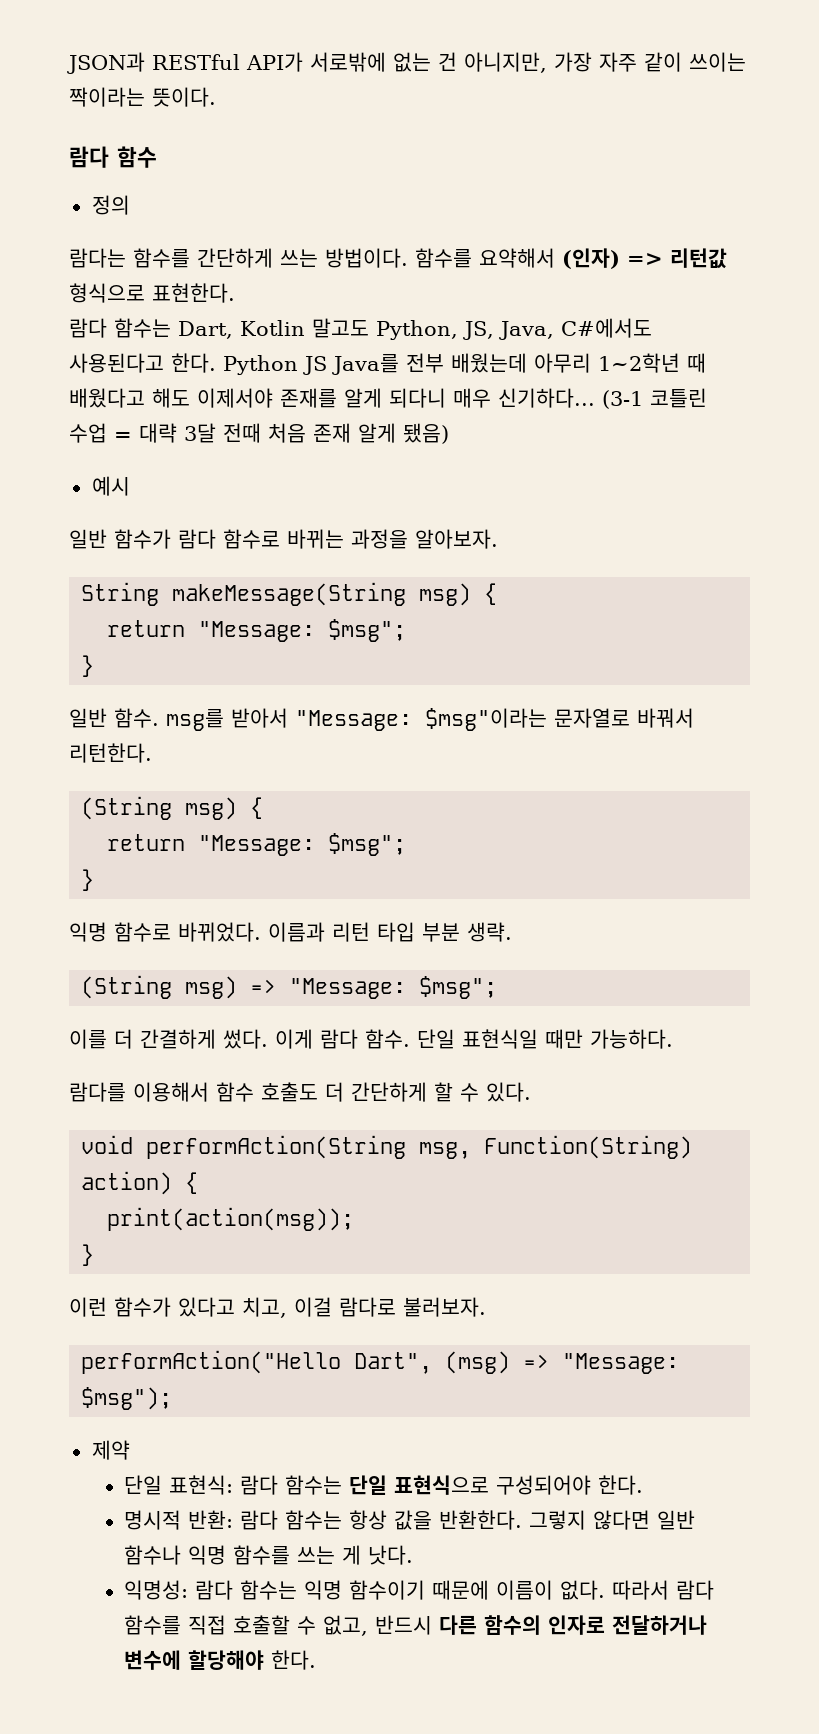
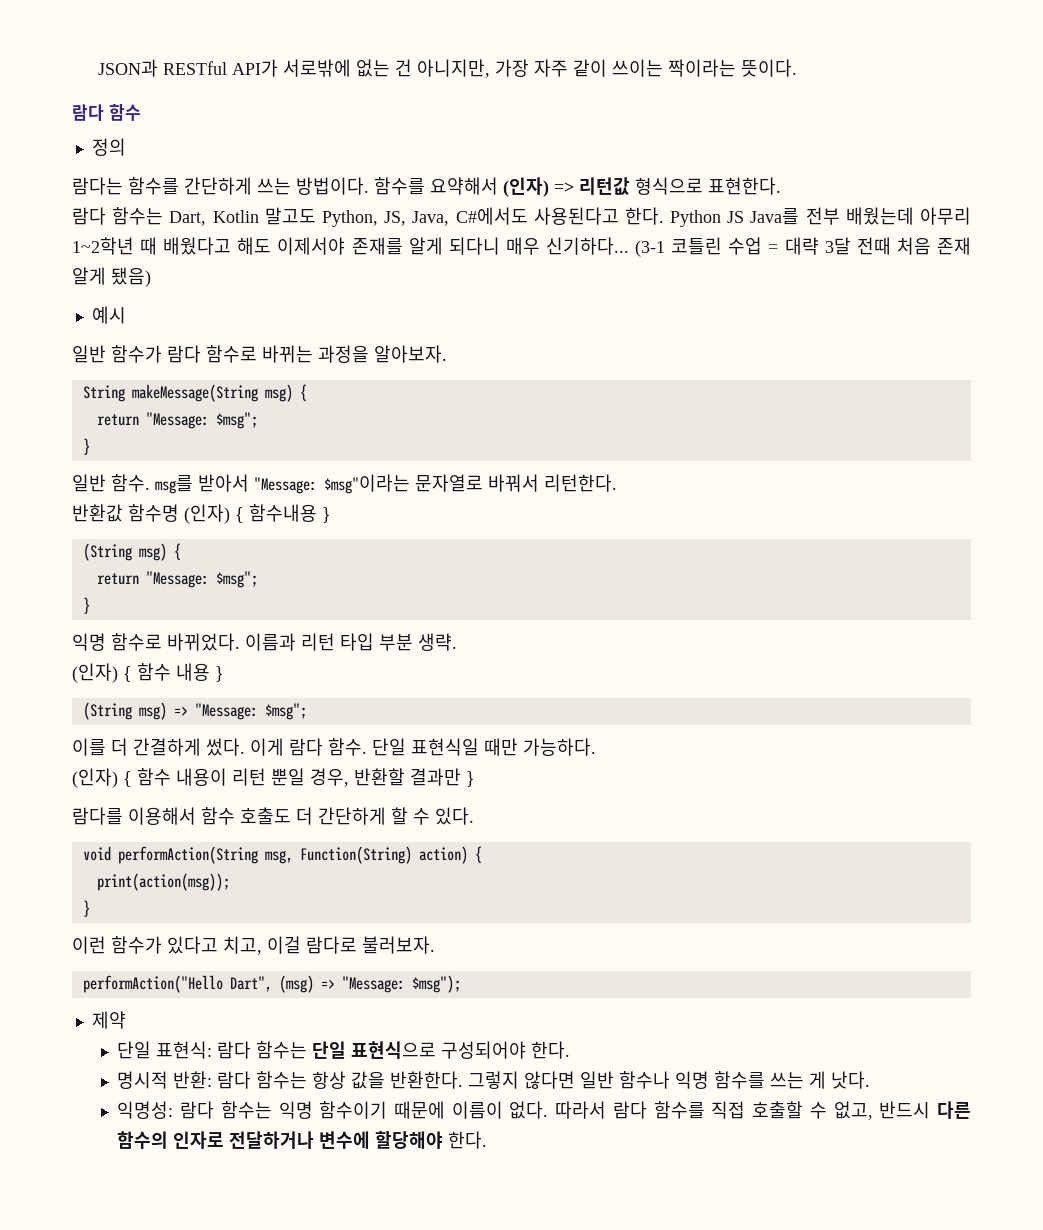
+ 반환값 함수명 (인자) { 함수내용 }
+ (인자) { 함수 내용 }
+ (인자) { 함수 내용이 리턴 뿐일 경우, 반환할 결과만 }

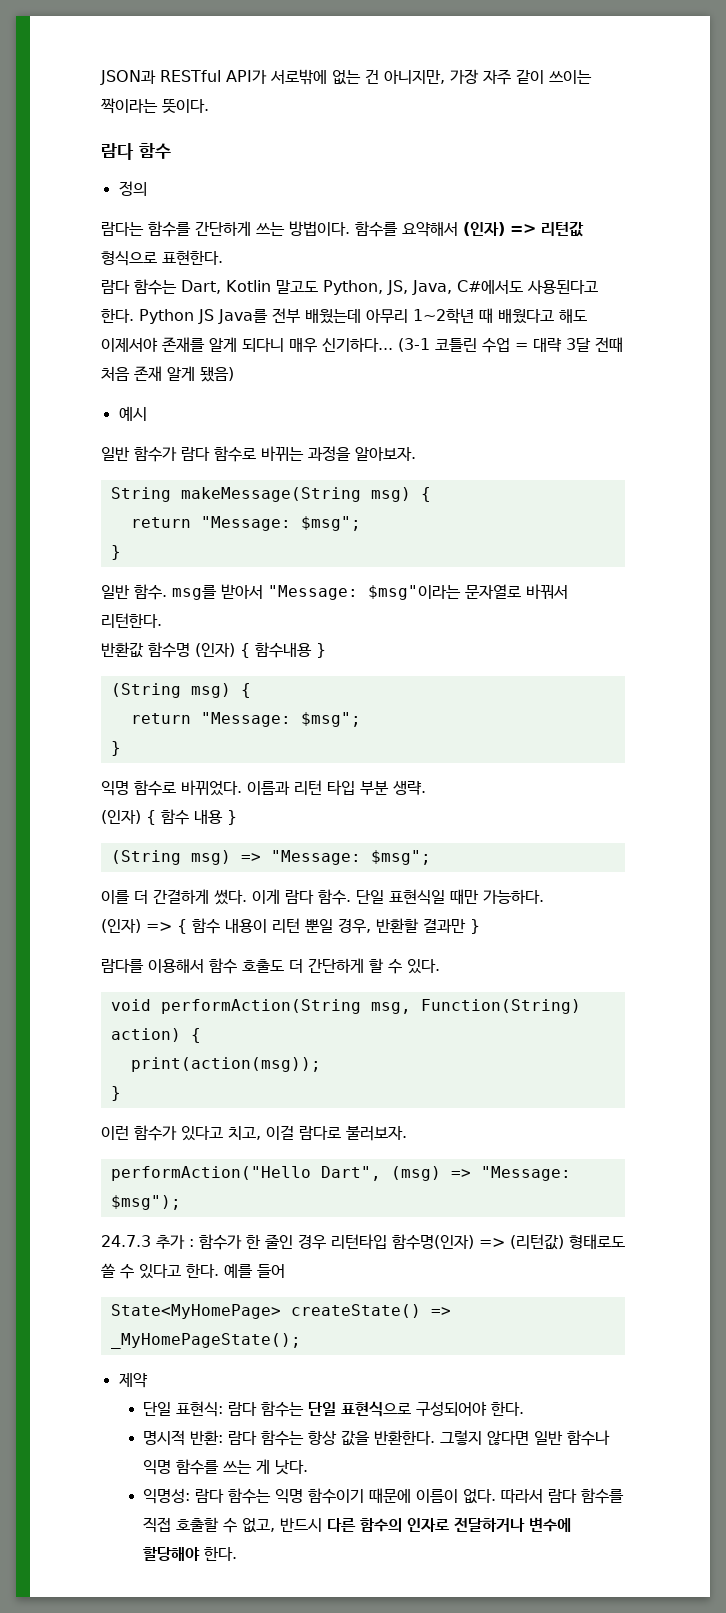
- (인자) { 함수 내용이 리턴 뿐일 경우, 반환할 결과만 }
+ (인자) => { 함수 내용이 리턴 뿐일 경우, 반환할 결과만 }
+ 24.7.3 추가 : 함수가 한 줄인 경우 리턴타입 함수명(인자) => (리턴값) 형태로도 쓸 수 있다고 한다. 예를 들어
+ State<MyHomePage> createState() => _MyHomePageState();

